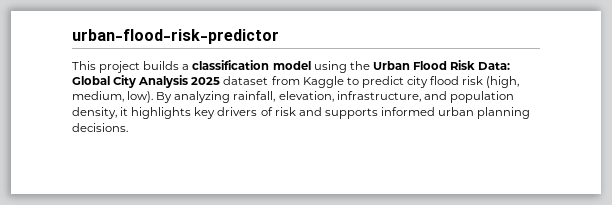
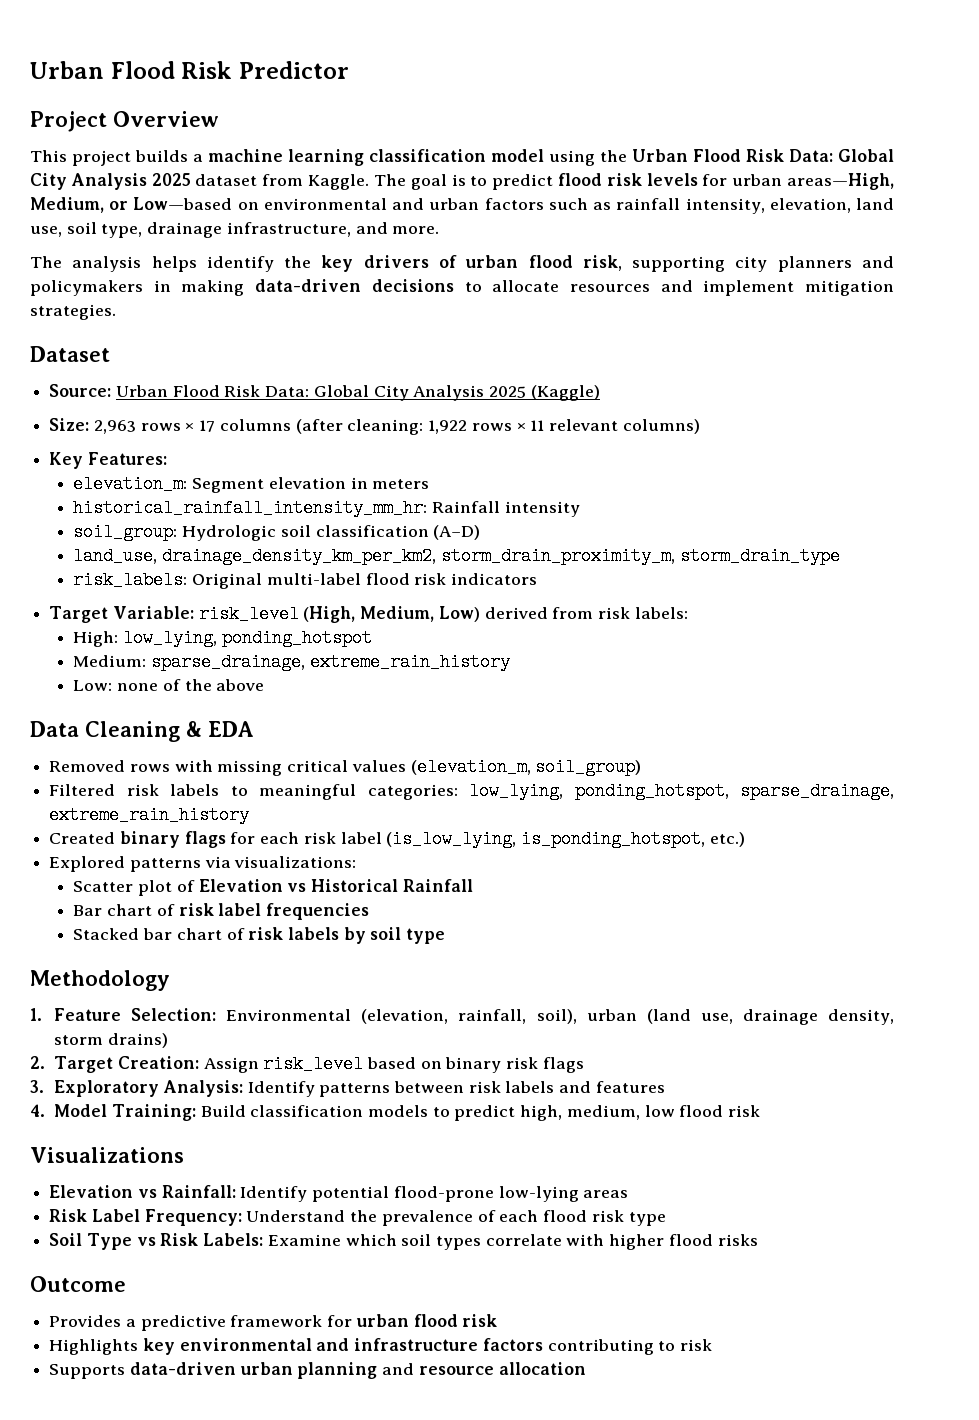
- urban-flood-risk-predictor
+ Urban Flood Risk Predictor
+ Project Overview
- This project builds a classification model using the Urban Flood Risk Data: Global City Analysis 2025 dataset from Kaggle to predict city flood risk (high, medium, low). By analyzing rainfall, elevation, infrastructure, and population density, it highlights key drivers of risk and supports informed urban planning decisions.
+ This project builds a machine learning classification model using the Urban Flood Risk Data: Global City Analysis 2025 dataset from Kaggle. The goal is to predict flood risk levels for urban areas—High, Medium, or Low—based on environmental and urban factors such as rainfall intensity, elevation, land use, soil type, drainage infrastructure, and more.
+ The analysis helps identify the key drivers of urban flood risk, supporting city planners and policymakers in making data-driven decisions to allocate resources and implement mitigation strategies.
+ Dataset
+ Source: Urban Flood Risk Data: Global City Analysis 2025 (Kaggle)
+ Size: 2,963 rows × 17 columns (after cleaning: 1,922 rows × 11 relevant columns)
+ Key Features:
+ elevation_m: Segment elevation in meters
+ historical_rainfall_intensity_mm_hr: Rainfall intensity
+ soil_group: Hydrologic soil classification (A–D)
+ land_use, drainage_density_km_per_km2, storm_drain_proximity_m, storm_drain_type
+ risk_labels: Original multi-label flood risk indicators
+ Target Variable: risk_level (High, Medium, Low) derived from risk labels:
+ High: low_lying, ponding_hotspot
+ Medium: sparse_drainage, extreme_rain_history
+ Low: none of the above
+ Data Cleaning & EDA
+ Removed rows with missing critical values (elevation_m, soil_group)
+ Filtered risk labels to meaningful categories: low_lying, ponding_hotspot, sparse_drainage, extreme_rain_history
+ Created binary flags for each risk label (is_low_lying, is_ponding_hotspot, etc.)
+ Explored patterns via visualizations:
+ Scatter plot of Elevation vs Historical Rainfall
+ Bar chart of risk label frequencies
+ Stacked bar chart of risk labels by soil type
+ Methodology
+ 1. Feature Selection: Environmental (elevation, rainfall, soil), urban (land use, drainage density, storm drains)
+ 2. Target Creation: Assign risk_level based on binary risk flags
+ 3. Exploratory Analysis: Identify patterns between risk labels and features
+ 4. Model Training: Build classification models to predict high, medium, low flood risk
+ Visualizations
+ Elevation vs Rainfall: Identify potential flood-prone low-lying areas
+ Risk Label Frequency: Understand the prevalence of each flood risk type
+ Soil Type vs Risk Labels: Examine which soil types correlate with higher flood risks
+ Outcome
+ Provides a predictive framework for urban flood risk
+ Highlights key environmental and infrastructure factors contributing to risk
+ Supports data-driven urban planning and resource allocation

